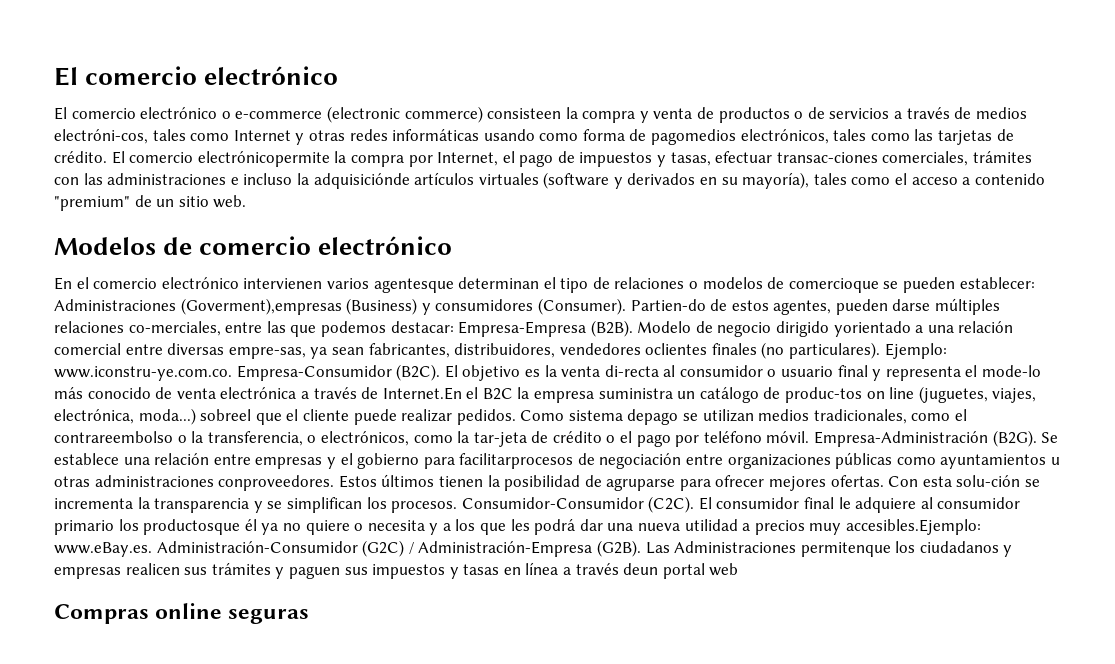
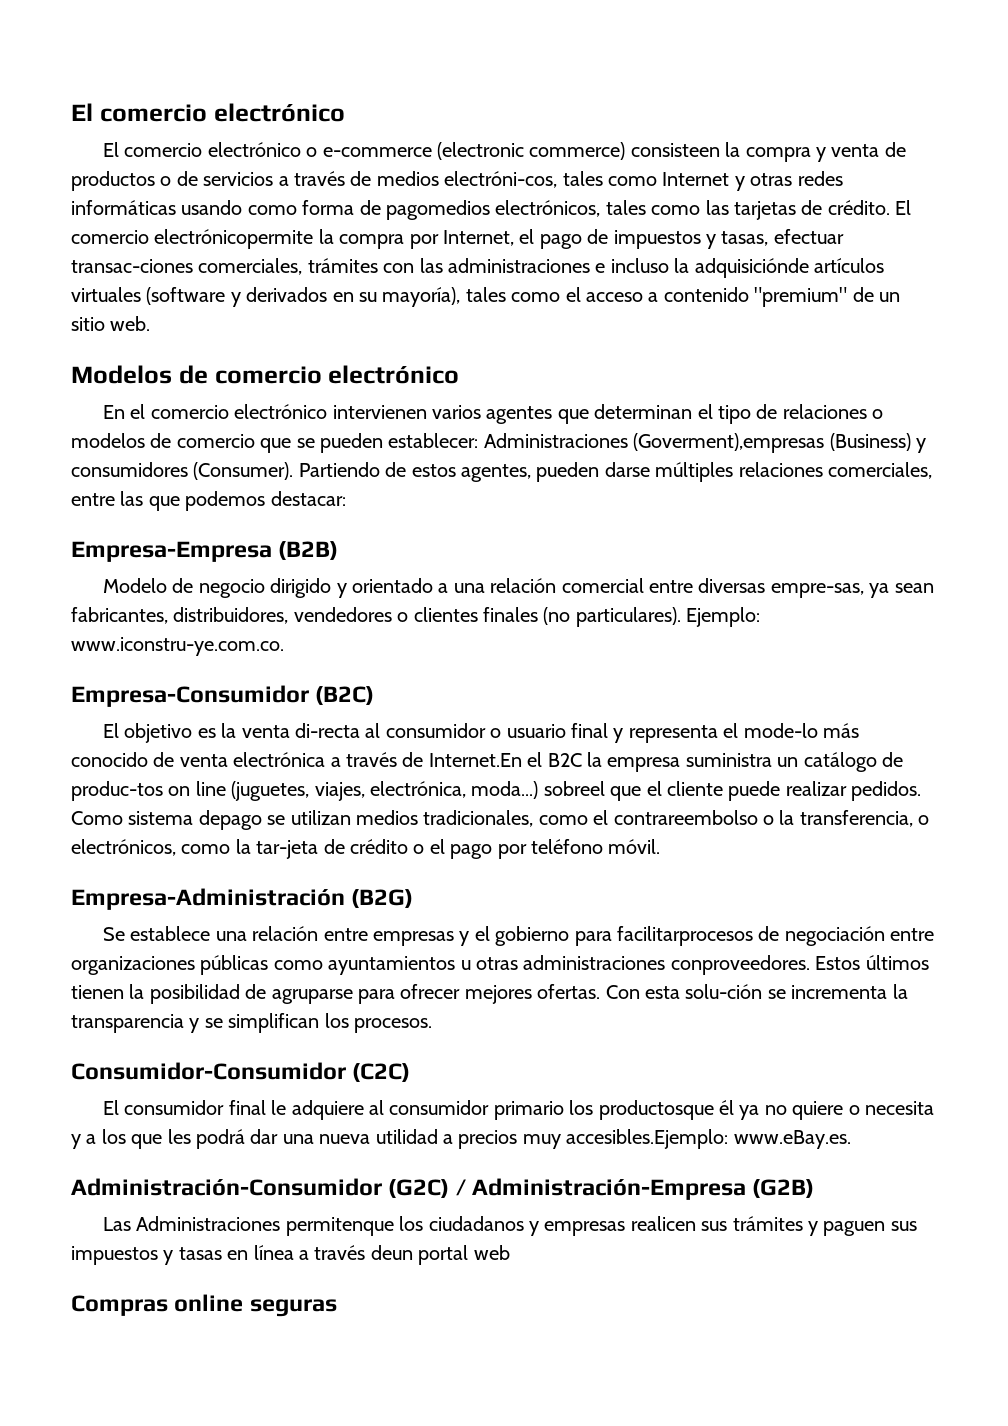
- En el comercio electrónico intervienen varios agentesque determinan el tipo de relaciones o modelos de comercioque se pueden establecer: Administraciones (Goverment),empresas (Business) y consumidores (Consumer).
+ En el comercio electrónico intervienen varios agentes que determinan el tipo de relaciones o modelos de comercio que se pueden establecer: Administraciones (Goverment),empresas (Business) y consumidores (Consumer).
- Partien-do de estos agentes, pueden darse múltiples relaciones co-merciales, entre las que podemos destacar: Empresa-Empresa (B2B). Modelo de negocio dirigido yorientado a una relación comercial entre diversas empre-sas, ya sean fabricantes, distribuidores, vendedores oclientes finales (no particulares).
+ Partiendo de estos agentes, pueden darse múltiples relaciones comerciales, entre las que podemos destacar:
+ Empresa-Empresa (B2B)
+ Modelo de negocio dirigido y orientado a una relación comercial entre diversas empre-sas, ya sean fabricantes, distribuidores, vendedores o clientes finales (no particulares).
- Ejemplo: www.iconstru-ye.com.co. Empresa-Consumidor (B2C). El objetivo es la venta di-recta al consumidor o usuario final y representa el mode-lo más conocido de venta electrónica a través de Internet.En el B2C la empresa suministra un catálogo de produc-tos on line (juguetes, viajes, electrónica, moda...) sobreel que el cliente puede realizar pedidos.
+ Ejemplo: www.iconstru-ye.com.co.
+ Empresa-Consumidor (B2C)
+ El objetivo es la venta di-recta al consumidor o usuario final y representa el mode-lo más conocido de venta electrónica a través de Internet.En el B2C la empresa suministra un catálogo de produc-tos on line (juguetes, viajes, electrónica, moda...) sobreel que el cliente puede realizar pedidos.
- Como sistema depago se utilizan medios tradicionales, como el contrareembolso o la transferencia, o electrónicos, como la tar-jeta de crédito o el pago por teléfono móvil. Empresa-Administración (B2G). Se establece una relación entre empresas y el gobierno para facilitarprocesos de negociación entre organizaciones públicas como ayuntamientos u otras administraciones conproveedores.
+ Como sistema depago se utilizan medios tradicionales, como el contrareembolso o la transferencia, o electrónicos, como la tar-jeta de crédito o el pago por teléfono móvil.
+ Empresa-Administración (B2G)
+ Se establece una relación entre empresas y el gobierno para facilitarprocesos de negociación entre organizaciones públicas como ayuntamientos u otras administraciones conproveedores.
- Con esta solu-ción se incrementa la transparencia y se simplifican los procesos. Consumidor-Consumidor (C2C). El consumidor final le adquiere al consumidor primario los productosque él ya no quiere o necesita y a los que les podrá dar una nueva utilidad a precios muy accesibles.Ejemplo:
+ Con esta solu-ción se incrementa la transparencia y se simplifican los procesos.
+ Consumidor-Consumidor (C2C)
+ El consumidor final le adquiere al consumidor primario los productosque él ya no quiere o necesita y a los que les podrá dar una nueva utilidad a precios muy accesibles.Ejemplo:
- www.eBay.es. Administración-Consumidor (G2C) / Administración-Empresa (G2B). Las Administraciones permitenque los ciudadanos y empresas realicen sus trámites y paguen sus impuestos y tasas en línea a través deun portal web
+ www.eBay.es.
+ Administración-Consumidor (G2C) / Administración-Empresa (G2B)
+ Las Administraciones permitenque los ciudadanos y empresas realicen sus trámites y paguen sus impuestos y tasas en línea a través deun portal web

